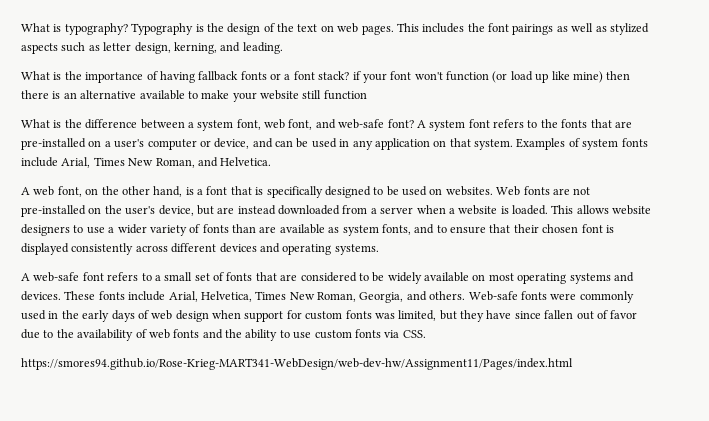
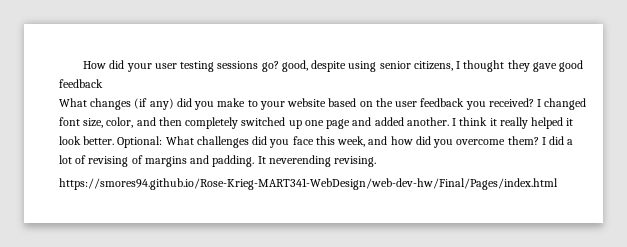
- What is typography? Typography is the design of the text on web pages. This includes the font pairings as well as stylized aspects such as letter design, kerning, and leading.
- What is the importance of having fallback fonts or a font stack? if your font won't function (or load up like mine) then there is an alternative available to make your website still function
- What is the difference between a system font, web font, and web-safe font? A system font refers to the fonts that are pre-installed on a user's computer or device, and can be used in any application on that system. Examples of system fonts include Arial, Times New Roman, and Helvetica.
- A web font, on the other hand, is a font that is specifically designed to be used on websites. Web fonts are not pre-installed on the user's device, but are instead downloaded from a server when a website is loaded. This allows website designers to use a wider variety of fonts than are available as system fonts, and to ensure that their chosen font is displayed consistently across different devices and operating systems.
- A web-safe font refers to a small set of fonts that are considered to be widely available on most operating systems and devices. These fonts include Arial, Helvetica, Times New Roman, Georgia, and others. Web-safe fonts were commonly used in the early days of web design when support for custom fonts was limited, but they have since fallen out of favor due to the availability of web fonts and the ability to use custom fonts via CSS.
- https://smores94.github.io/Rose-Krieg-MART341-WebDesign/web-dev-hw/Assignment11/Pages/index.html
+ How did your user testing sessions go? good, despite using senior citizens, I thought they gave good feedback
+ What changes (if any) did you make to your website based on the user feedback you received? I changed font size, color, and then completely switched up one page and added another. I think it really helped it look better. Optional: What challenges did you face this week, and how did you overcome them? I did a lot of revising of margins and padding. It neverending revising.
+ https://smores94.github.io/Rose-Krieg-MART341-WebDesign/web-dev-hw/Final/Pages/index.html

